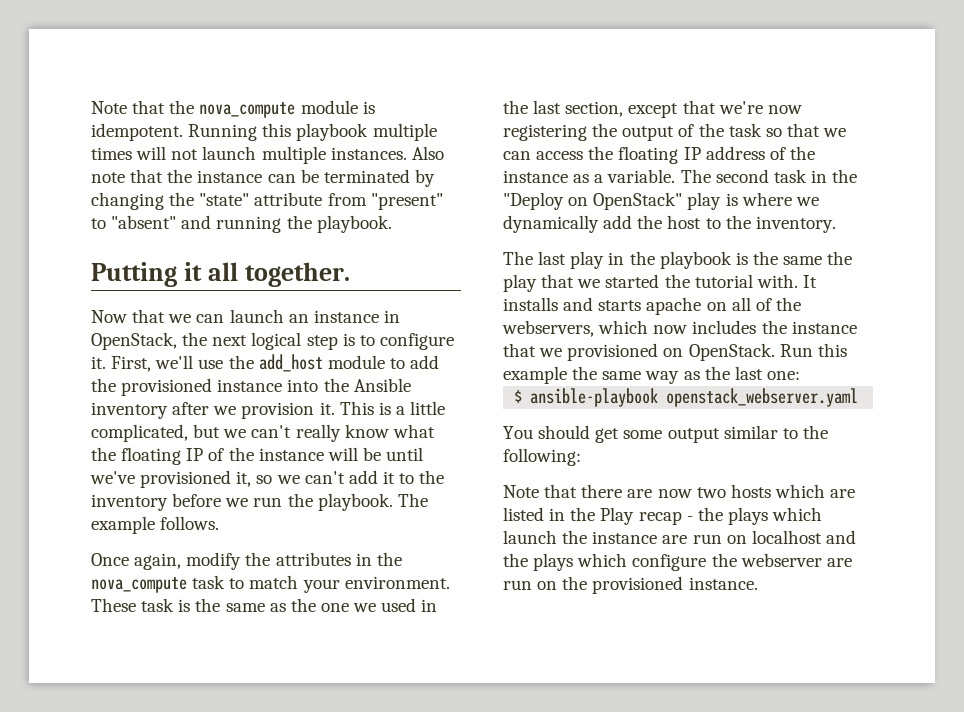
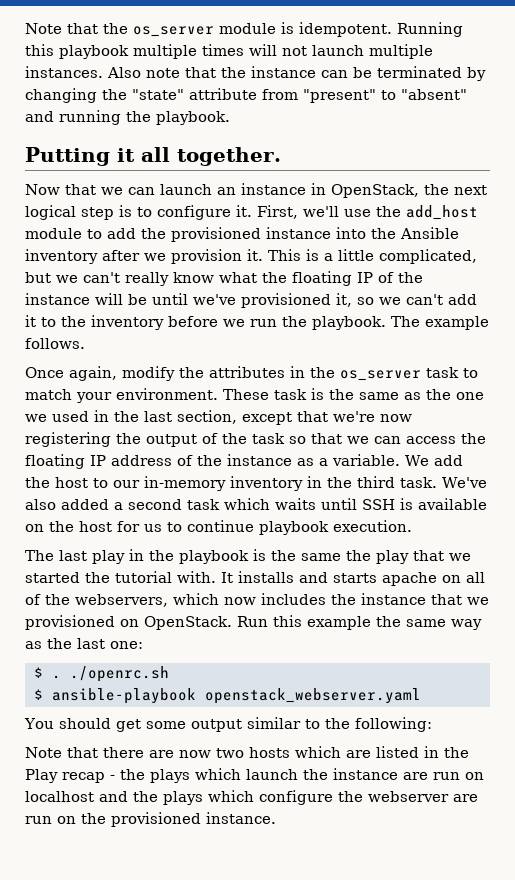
- Note that the nova_compute module is idempotent.
+ Note that the os_server module is idempotent.
- Once again, modify the attributes in the nova_compute task to match your environment.
+ Once again, modify the attributes in the os_server task to match your environment.
- The second task in the "Deploy on OpenStack" play is where we dynamically add the host to the inventory.
+ We add the host to our in-memory inventory in the third task. We've also added a second task which waits until SSH is available on the host for us to continue playbook execution.
+ $ . ./openrc.sh

